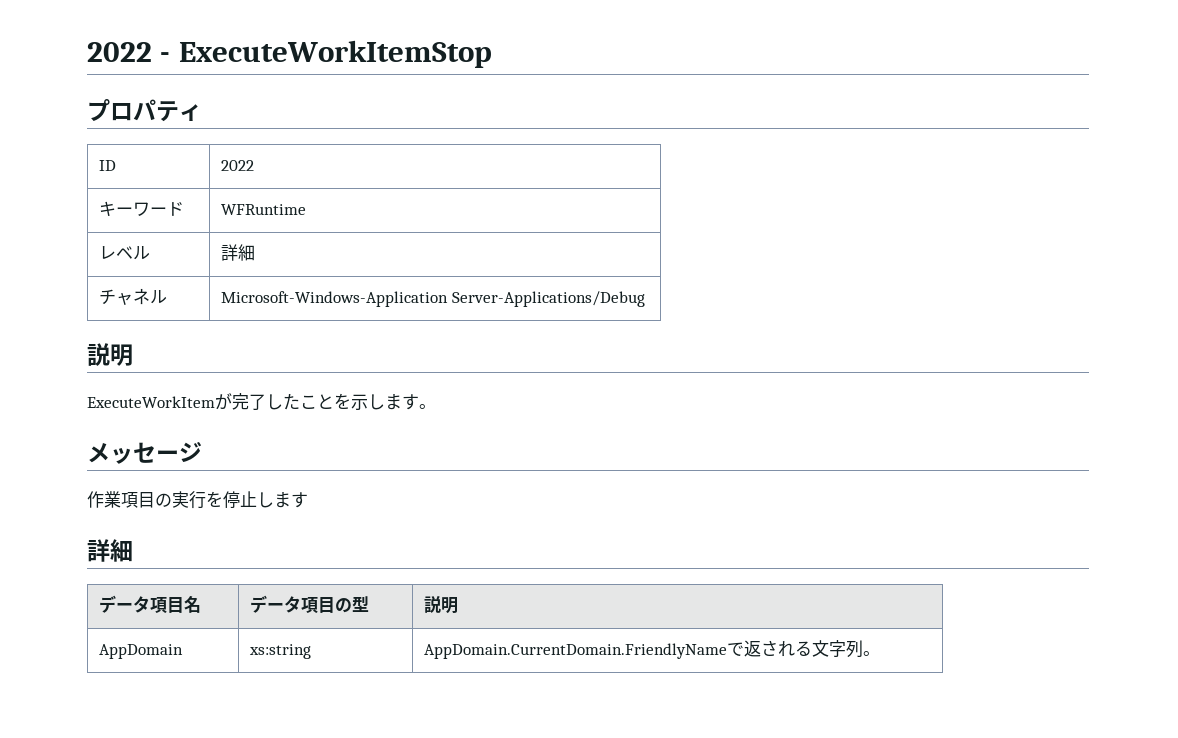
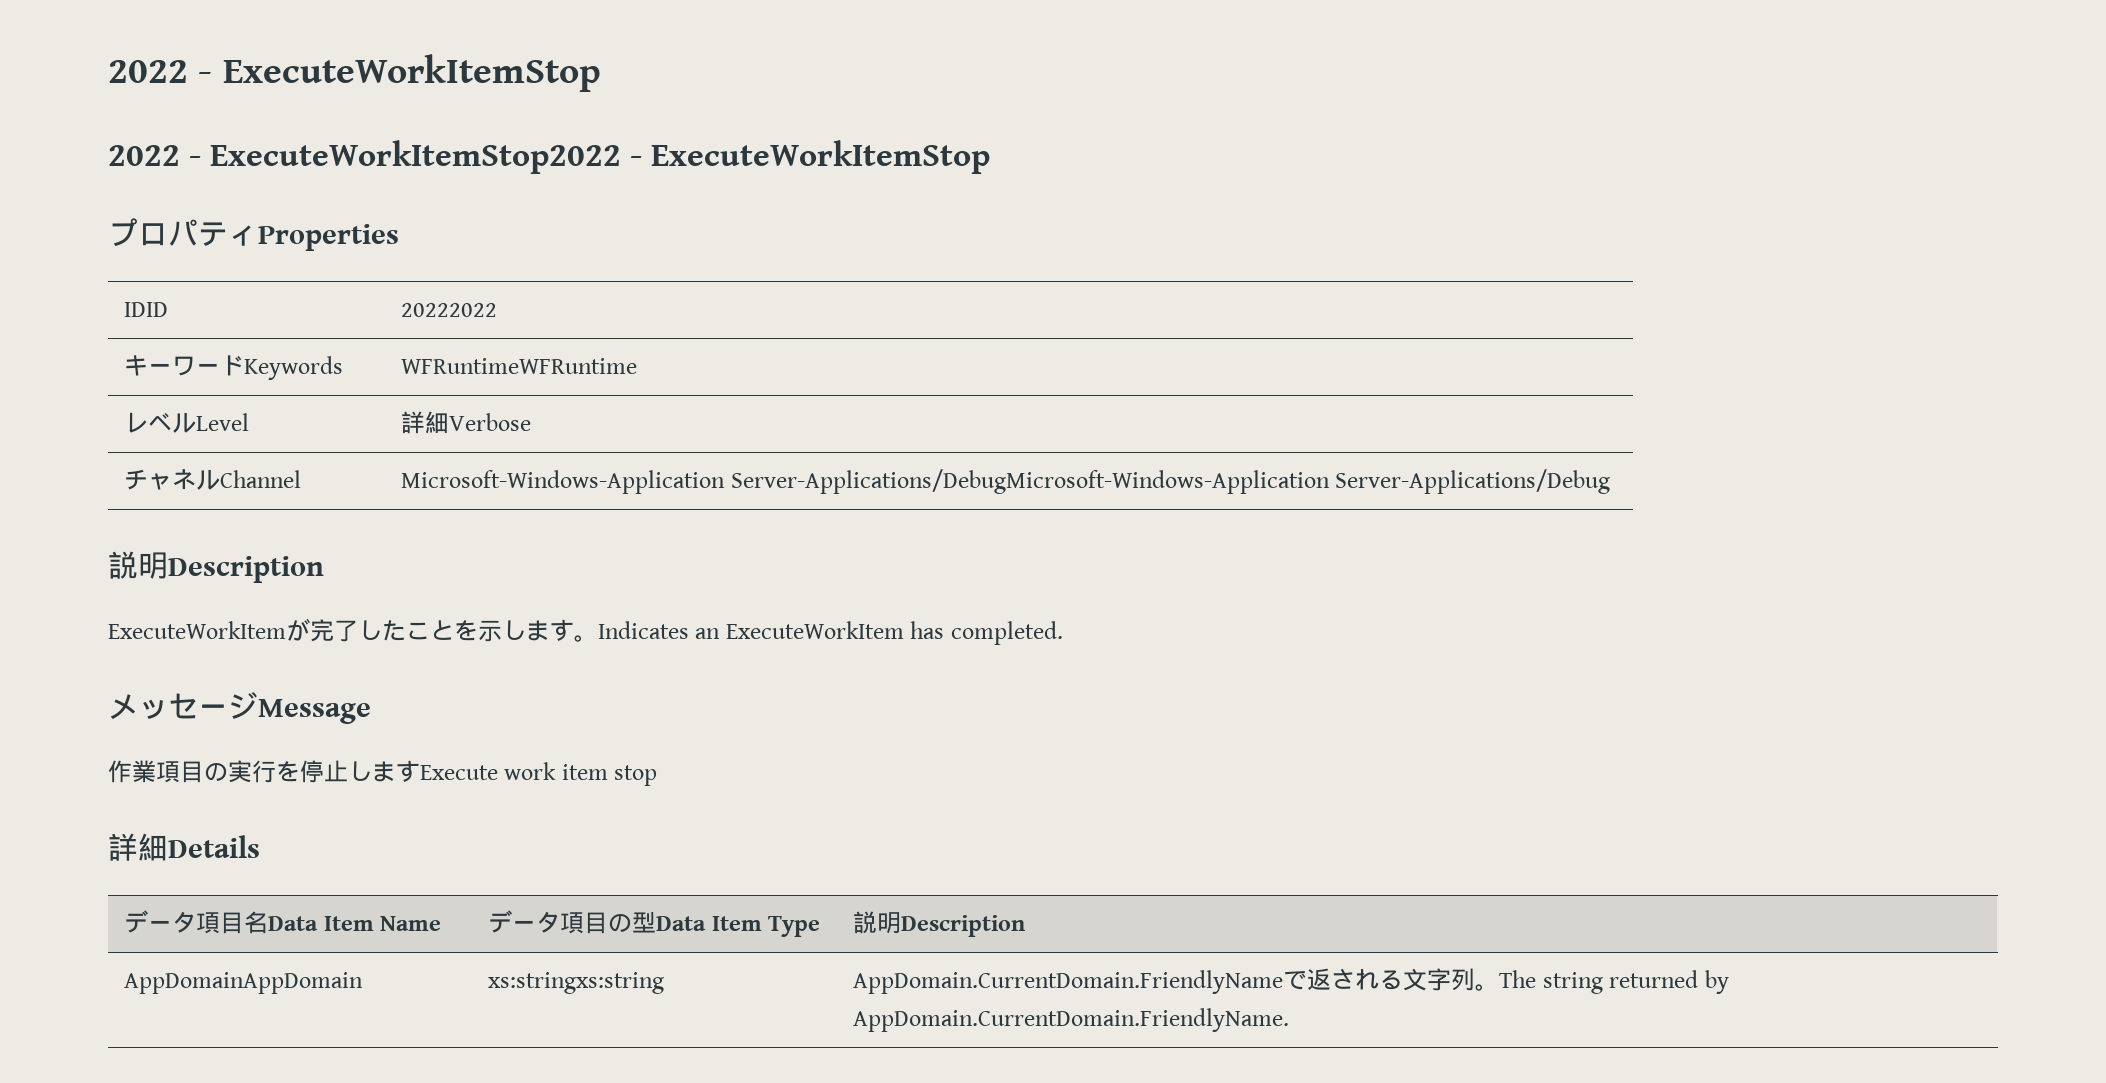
+ 2022 - ExecuteWorkItemStop2022 - ExecuteWorkItemStop
- プロパティ
- ID | 2022
+ プロパティProperties
+ IDID | 20222022
- キーワード | WFRuntime
+ キーワードKeywords | WFRuntimeWFRuntime
- レベル | 詳細
+ レベルLevel | 詳細Verbose
- チャネル | Microsoft-Windows-Application Server-Applications/Debug
- 説明
+ チャネルChannel | Microsoft-Windows-Application Server-Applications/DebugMicrosoft-Windows-Application Server-Applications/Debug
+ 説明Description
+ Indicates an ExecuteWorkItem has completed.
- メッセージ
+ メッセージMessage
- 作業項目の実行を停止します
- 詳細
+ 作業項目の実行を停止しますExecute work item stop
+ 詳細Details
- データ項目名 | データ項目の型 | 説明
- AppDomain | xs:string | AppDomain.CurrentDomain.FriendlyNameで返される文字列。
+ データ項目名Data Item Name | データ項目の型Data Item Type | 説明Description
+ AppDomainAppDomain | xs:stringxs:string | AppDomain.CurrentDomain.FriendlyNameで返される文字列。The string returned by AppDomain.CurrentDomain.FriendlyName.

